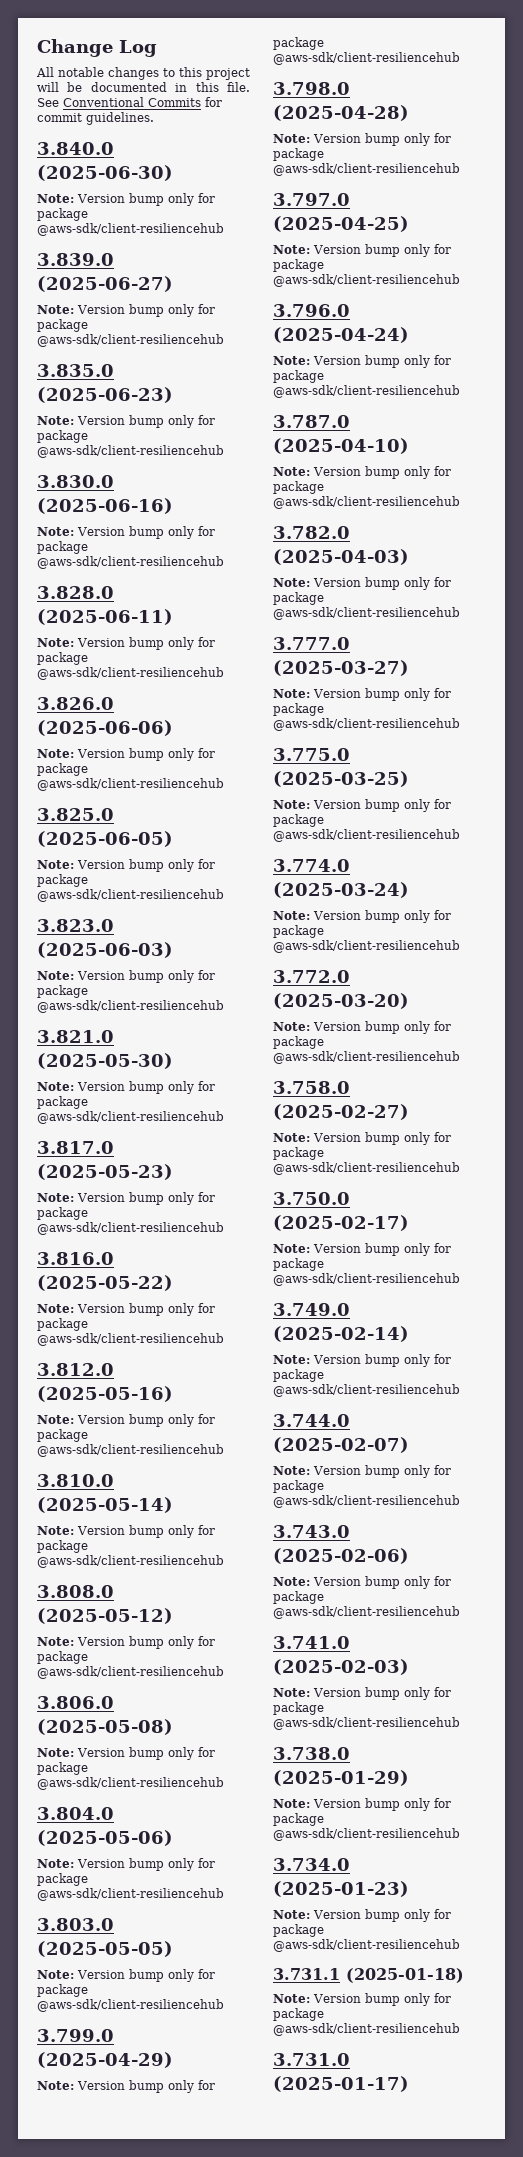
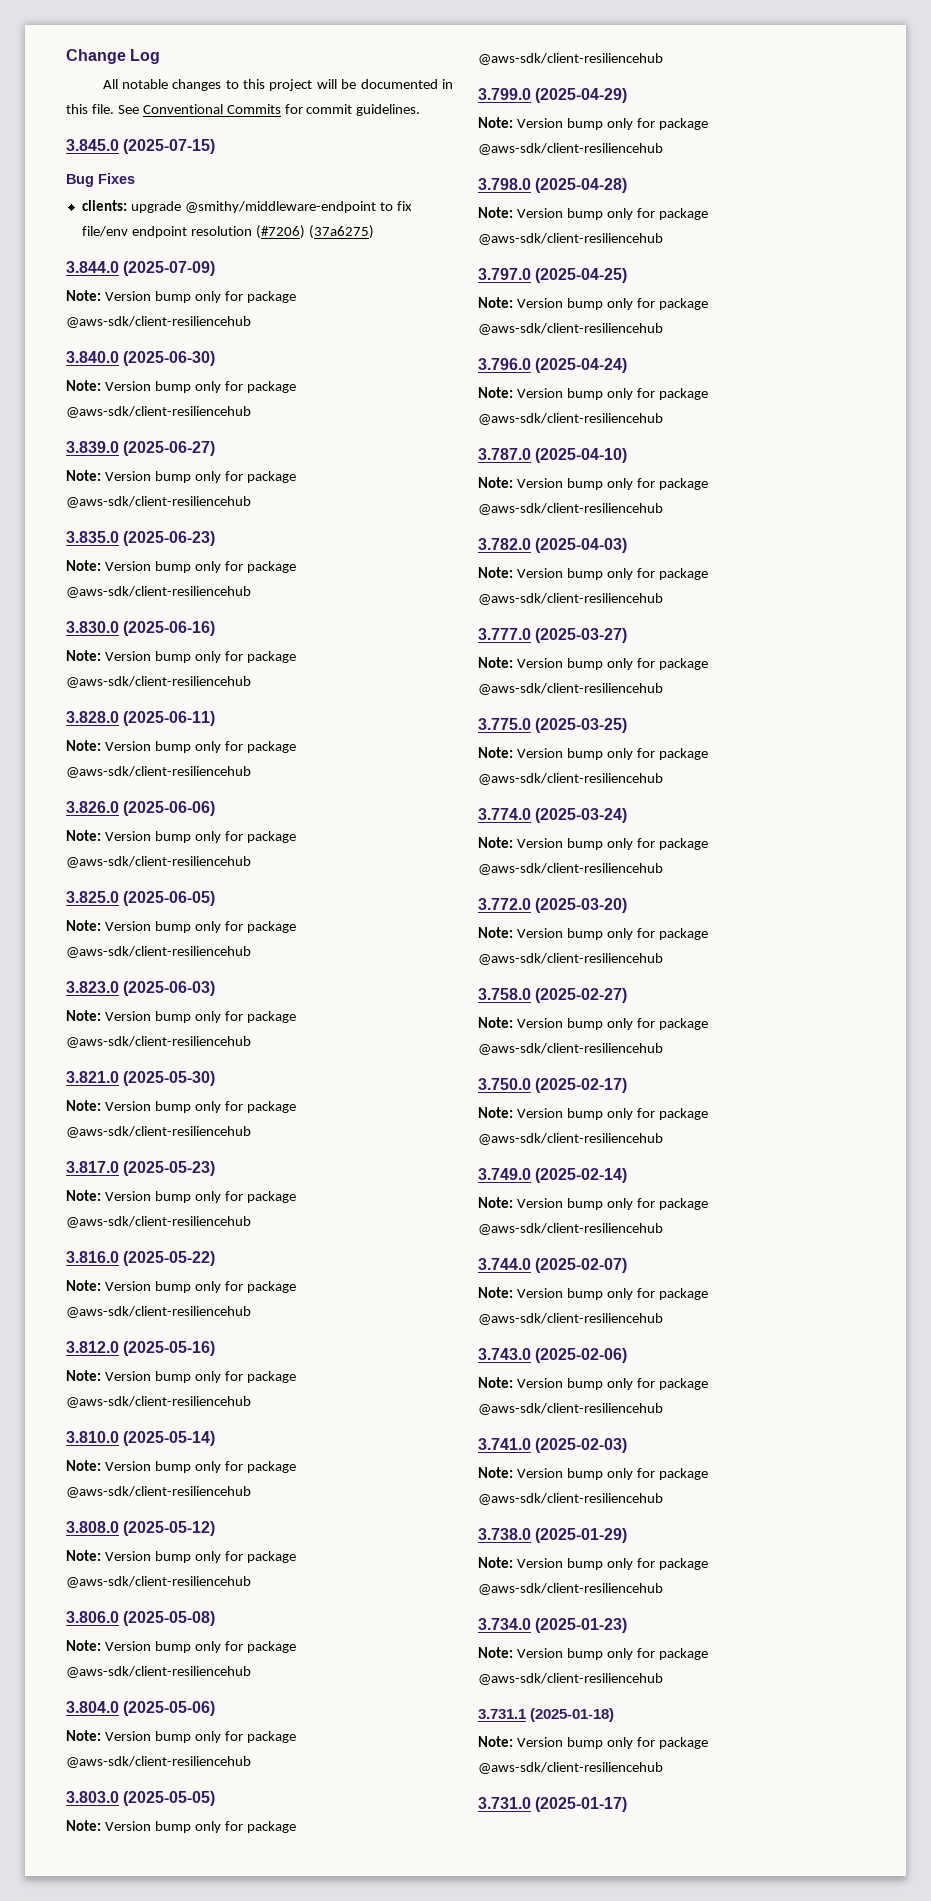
+ 3.845.0 (2025-07-15)
+ Bug Fixes
+ clients: upgrade @smithy/middleware-endpoint to fix file/env endpoint resolution (#7206) (37a6275)
+ 3.844.0 (2025-07-09)
+ Note: Version bump only for package @aws-sdk/client-resiliencehub

